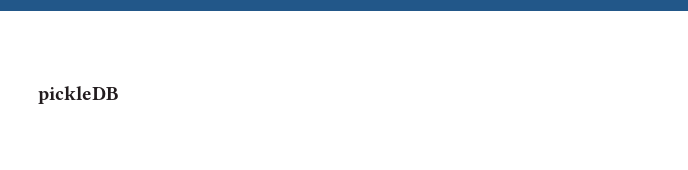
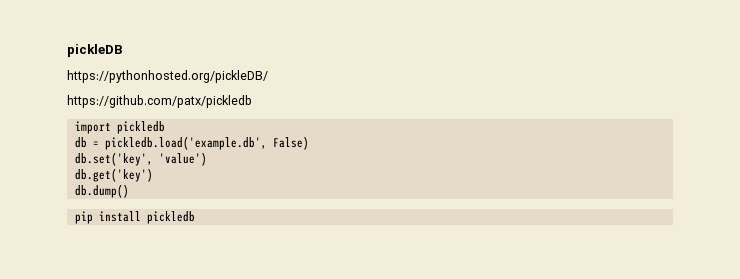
+ https://pythonhosted.org/pickleDB/
+ https://github.com/patx/pickledb
+ import pickledb
+ db = pickledb.load('example.db', False)
+ db.set('key', 'value')
+ db.get('key')
+ db.dump()
+ pip install pickledb

